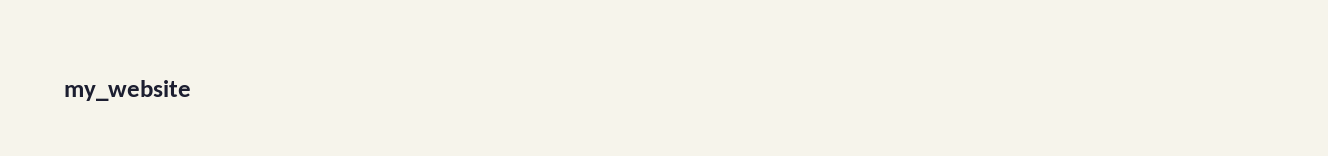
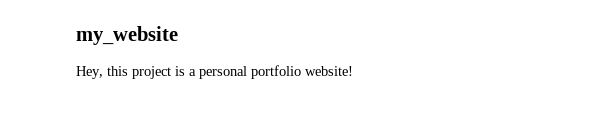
+ Hey, this project is a personal portfolio website!

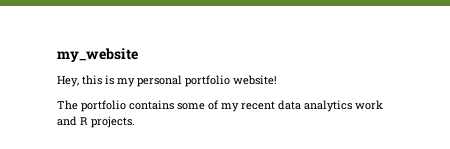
- Hey, this project is a personal portfolio website!
+ Hey, this is my personal portfolio website!
+ The portfolio contains some of my recent data analytics work and R projects.

